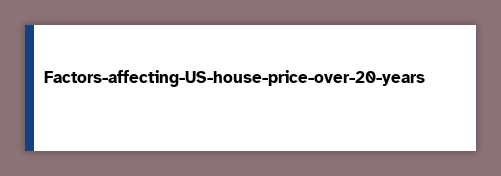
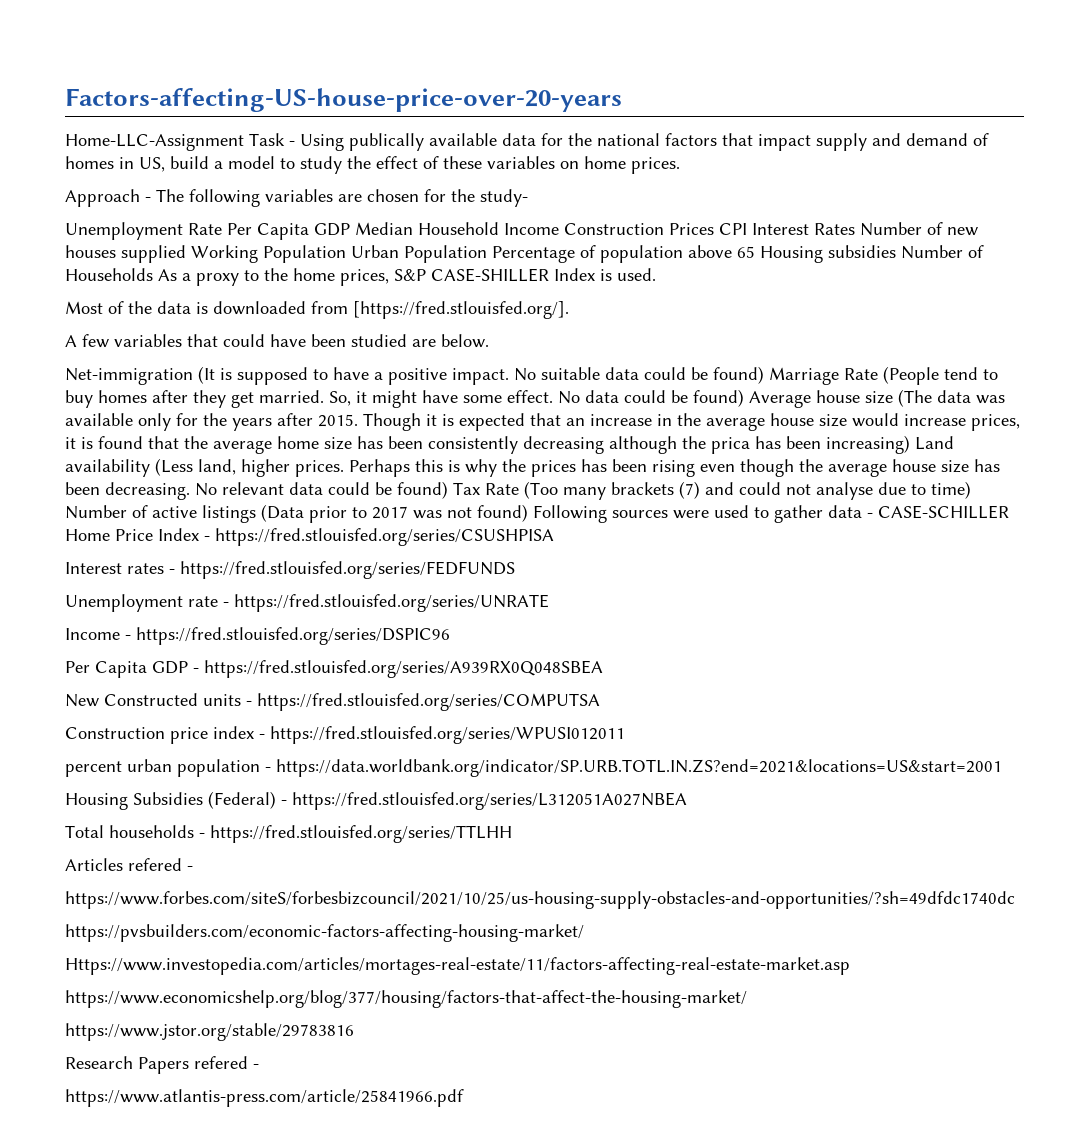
+ Home-LLC-Assignment Task - Using publically available data for the national factors that impact supply and demand of homes in US, build a model to study the effect of these variables on home prices.
+ Approach - The following variables are chosen for the study-
+ Unemployment Rate Per Capita GDP Median Household Income Construction Prices CPI Interest Rates Number of new houses supplied Working Population Urban Population Percentage of population above 65 Housing subsidies Number of Households As a proxy to the home prices, S&P CASE-SHILLER Index is used.
+ Most of the data is downloaded from [https://fred.stlouisfed.org/].
+ A few variables that could have been studied are below.
+ Net-immigration (It is supposed to have a positive impact. No suitable data could be found) Marriage Rate (People tend to buy homes after they get married. So, it might have some effect. No data could be found) Average house size (The data was available only for the years after 2015. Though it is expected that an increase in the average house size would increase prices, it is found that the average home size has been consistently decreasing although the prica has been increasing) Land availability (Less land, higher prices. Perhaps this is why the prices has been rising even though the average house size has been decreasing. No relevant data could be found) Tax Rate (Too many brackets (7) and could not analyse due to time) Number of active listings (Data prior to 2017 was not found) Following sources were used to gather data - CASE-SCHILLER Home Price Index - https://fred.stlouisfed.org/series/CSUSHPISA
+ Interest rates - https://fred.stlouisfed.org/series/FEDFUNDS
+ Unemployment rate - https://fred.stlouisfed.org/series/UNRATE
+ Income - https://fred.stlouisfed.org/series/DSPIC96
+ Per Capita GDP - https://fred.stlouisfed.org/series/A939RX0Q048SBEA
+ New Constructed units - https://fred.stlouisfed.org/series/COMPUTSA
+ Construction price index - https://fred.stlouisfed.org/series/WPUSI012011
+ percent urban population - https://data.worldbank.org/indicator/SP.URB.TOTL.IN.ZS?end=2021&locations=US&start=2001
+ Housing Subsidies (Federal) - https://fred.stlouisfed.org/series/L312051A027NBEA
+ Total households - https://fred.stlouisfed.org/series/TTLHH
+ Articles refered -
+ https://www.forbes.com/siteS/forbesbizcouncil/2021/10/25/us-housing-supply-obstacles-and-opportunities/?sh=49dfdc1740dc
+ https://pvsbuilders.com/economic-factors-affecting-housing-market/
+ Https://www.investopedia.com/articles/mortages-real-estate/11/factors-affecting-real-estate-market.asp
+ https://www.economicshelp.org/blog/377/housing/factors-that-affect-the-housing-market/
+ https://www.jstor.org/stable/29783816
+ Research Papers refered -
+ https://www.atlantis-press.com/article/25841966.pdf

